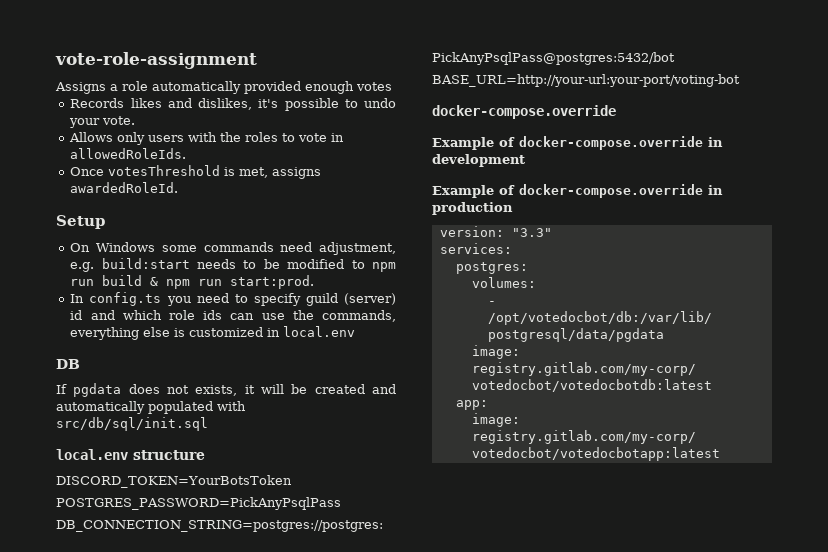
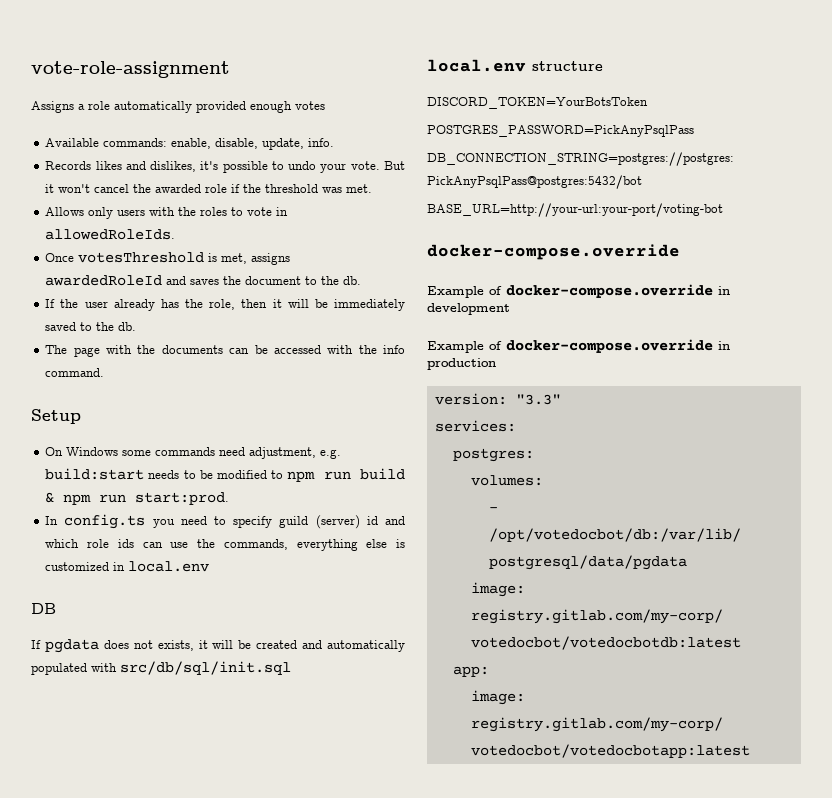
+ Available commands: enable, disable, update, info.
+ But it won't cancel the awarded role if the threshold was met.
- Once votesThreshold is met, assigns awardedRoleId.
+ Once votesThreshold is met, assigns awardedRoleId and saves the document to the db.
+ If the user already has the role, then it will be immediately saved to the db.
+ The page with the documents can be accessed with the info command.

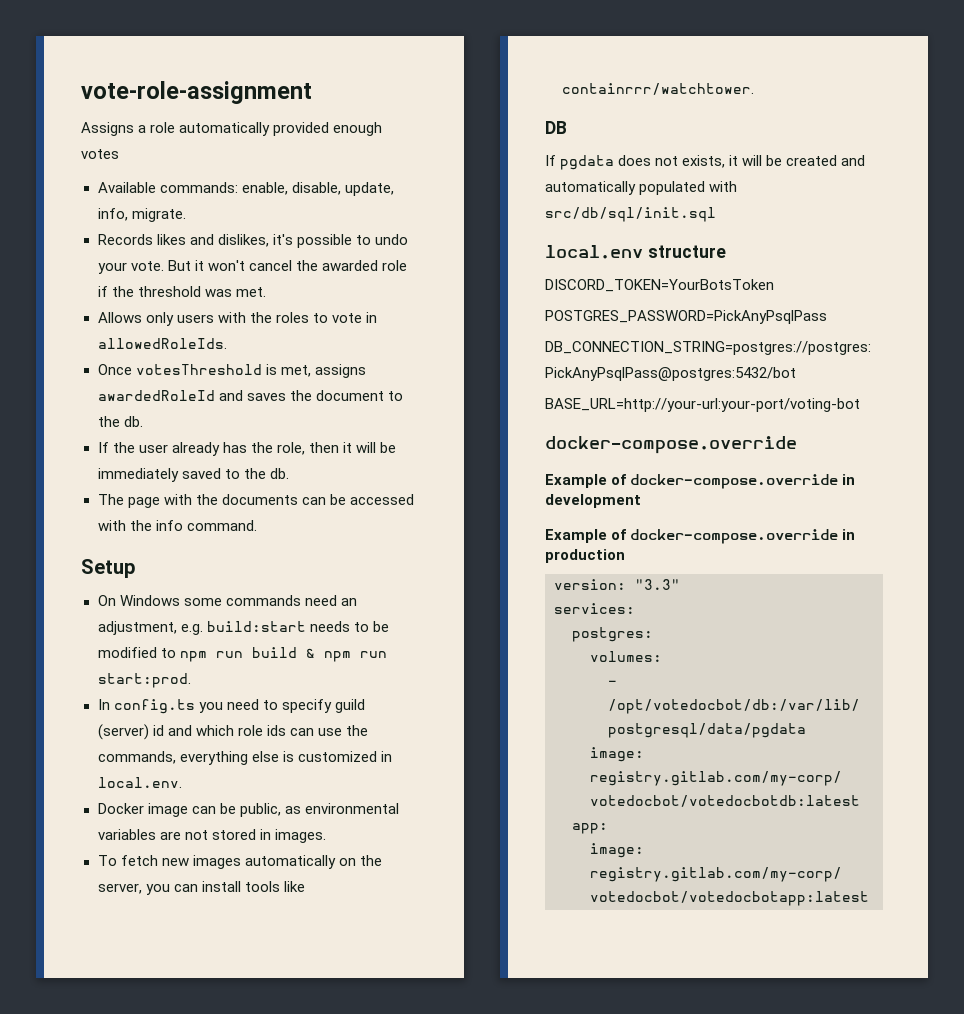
- Available commands: enable, disable, update, info.
+ Available commands: enable, disable, update, info, migrate.
- On Windows some commands need adjustment, e.g. build:start needs to be modified to npm run build & npm run start:prod.
+ On Windows some commands need an adjustment, e.g. build:start needs to be modified to npm run build & npm run start:prod.
- In config.ts you need to specify guild (server) id and which role ids can use the commands, everything else is customized in local.env
+ In config.ts you need to specify guild (server) id and which role ids can use the commands, everything else is customized in local.env.
+ Docker image can be public, as environmental variables are not stored in images.
+ To fetch new images automatically on the server, you can install tools like containrrr/watchtower.

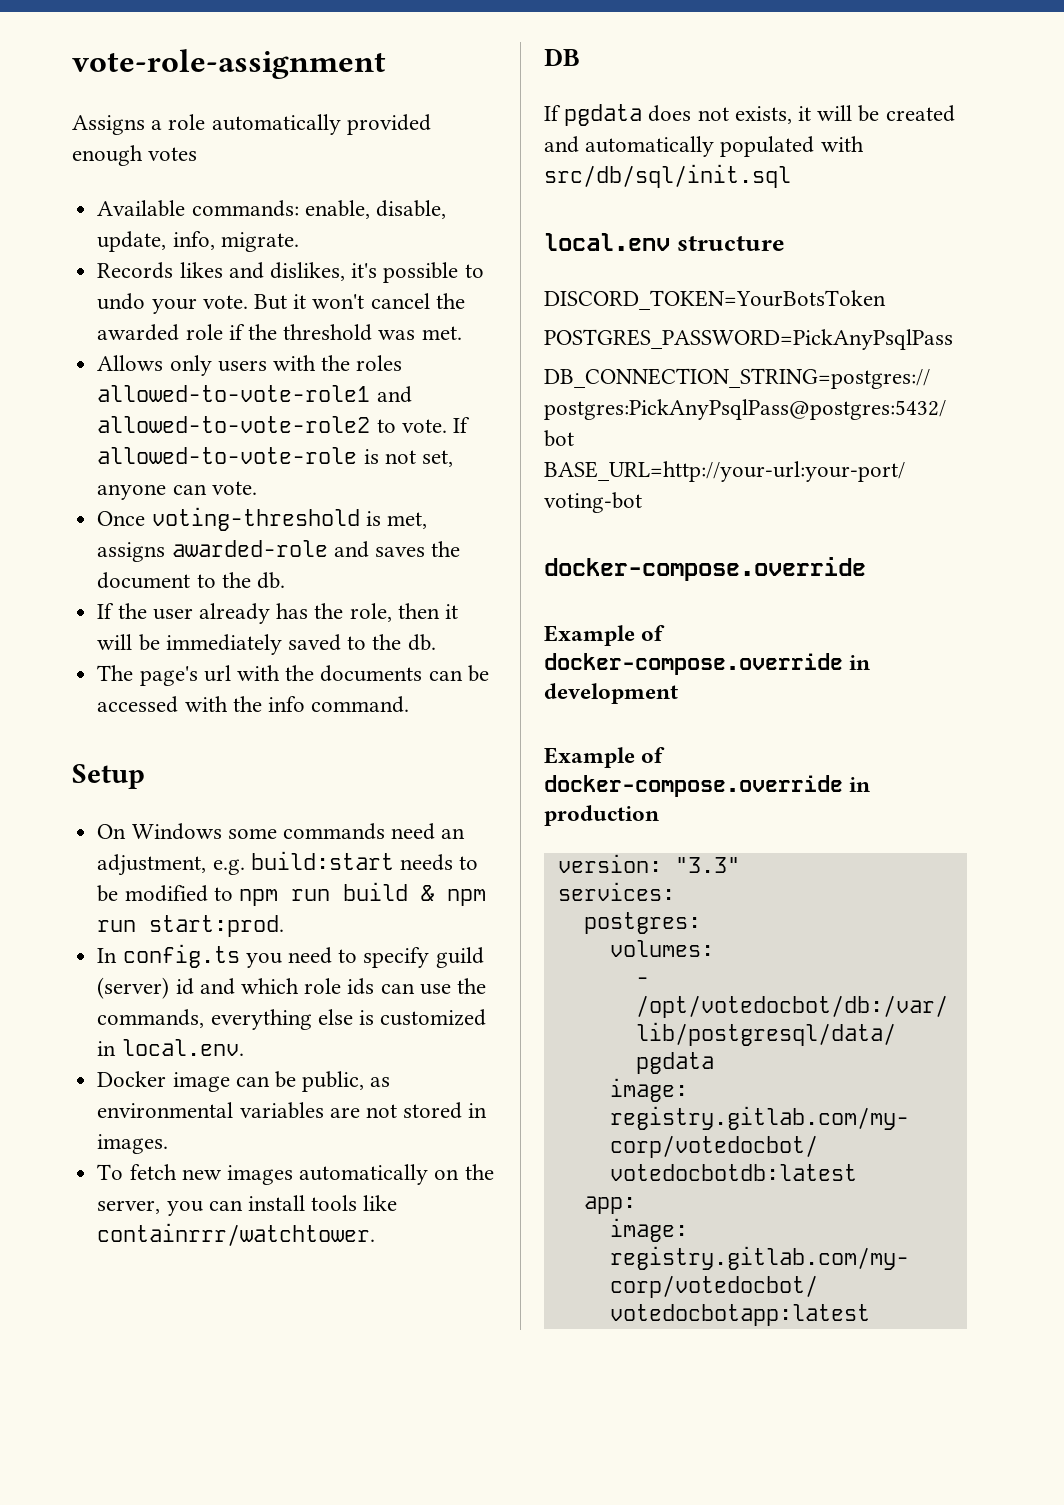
- Allows only users with the roles to vote in allowedRoleIds.
+ Allows only users with the roles allowed-to-vote-role1 and allowed-to-vote-role2 to vote. If allowed-to-vote-role is not set, anyone can vote.
- Once votesThreshold is met, assigns awardedRoleId and saves the document to the db.
+ Once voting-threshold is met, assigns awarded-role and saves the document to the db.
- The page with the documents can be accessed with the info command.
+ The page's url with the documents can be accessed with the info command.

